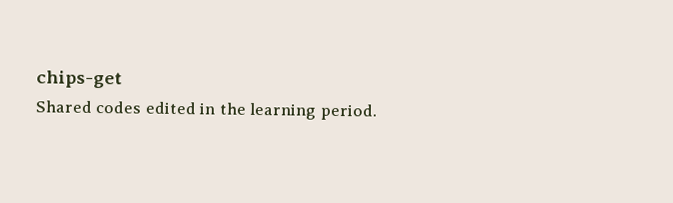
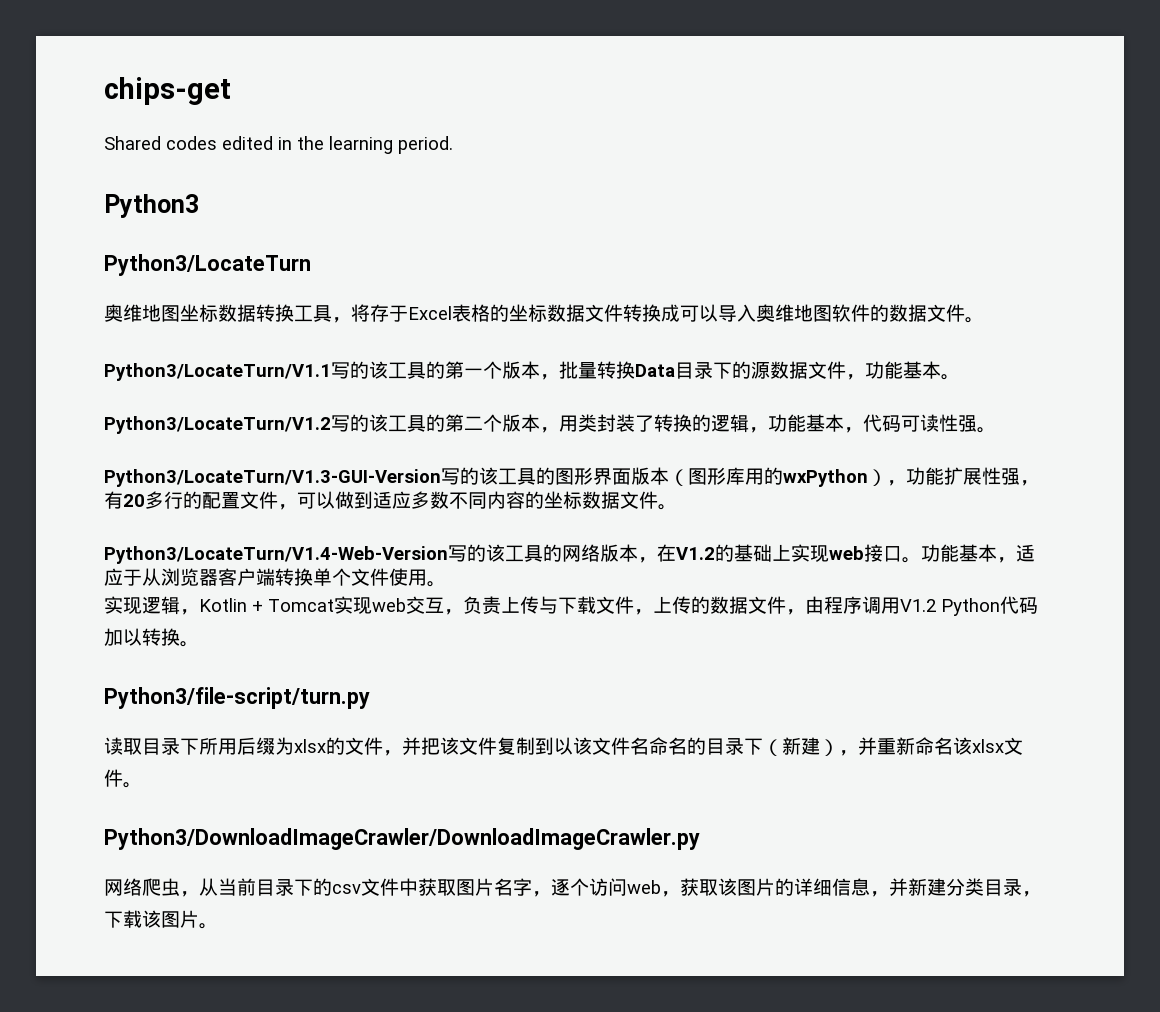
+ Python3
+ Python3/LocateTurn
+ 奥维地图坐标数据转换工具，将存于Excel表格的坐标数据文件转换成可以导入奥维地图软件的数据文件。
+ Python3/LocateTurn/V1.1写的该工具的第一个版本，批量转换Data目录下的源数据文件，功能基本。
+ Python3/LocateTurn/V1.2写的该工具的第二个版本，用类封装了转换的逻辑，功能基本，代码可读性强。
+ Python3/LocateTurn/V1.3-GUI-Version写的该工具的图形界面版本（图形库用的wxPython），功能扩展性强，有20多行的配置文件，可以做到适应多数不同内容的坐标数据文件。
+ Python3/LocateTurn/V1.4-Web-Version写的该工具的网络版本，在V1.2的基础上实现web接口。功能基本，适应于从浏览器客户端转换单个文件使用。
+ 实现逻辑，Kotlin + Tomcat实现web交互，负责上传与下载文件，上传的数据文件，由程序调用V1.2 Python代码加以转换。
+ Python3/file-script/turn.py
+ 读取目录下所用后缀为xlsx的文件，并把该文件复制到以该文件名命名的目录下（新建），并重新命名该xlsx文件。
+ Python3/DownloadImageCrawler/DownloadImageCrawler.py
+ 网络爬虫，从当前目录下的csv文件中获取图片名字，逐个访问web，获取该图片的详细信息，并新建分类目录，下载该图片。

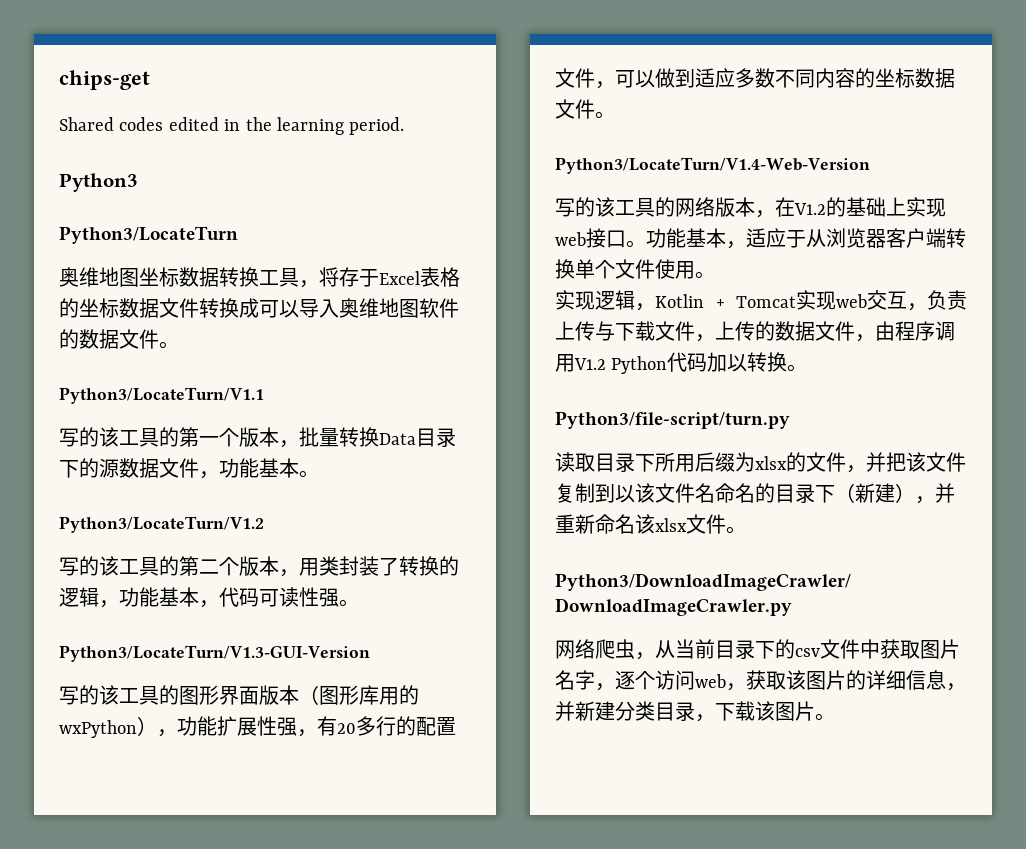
- Python3/LocateTurn/V1.1写的该工具的第一个版本，批量转换Data目录下的源数据文件，功能基本。
+ Python3/LocateTurn/V1.1
+ 写的该工具的第一个版本，批量转换Data目录下的源数据文件，功能基本。
- Python3/LocateTurn/V1.2写的该工具的第二个版本，用类封装了转换的逻辑，功能基本，代码可读性强。
+ Python3/LocateTurn/V1.2
+ 写的该工具的第二个版本，用类封装了转换的逻辑，功能基本，代码可读性强。
- Python3/LocateTurn/V1.3-GUI-Version写的该工具的图形界面版本（图形库用的wxPython），功能扩展性强，有20多行的配置文件，可以做到适应多数不同内容的坐标数据文件。
+ Python3/LocateTurn/V1.3-GUI-Version
+ 写的该工具的图形界面版本（图形库用的wxPython），功能扩展性强，有20多行的配置文件，可以做到适应多数不同内容的坐标数据文件。
- Python3/LocateTurn/V1.4-Web-Version写的该工具的网络版本，在V1.2的基础上实现web接口。
+ Python3/LocateTurn/V1.4-Web-Version
+ 写的该工具的网络版本，在V1.2的基础上实现web接口。

